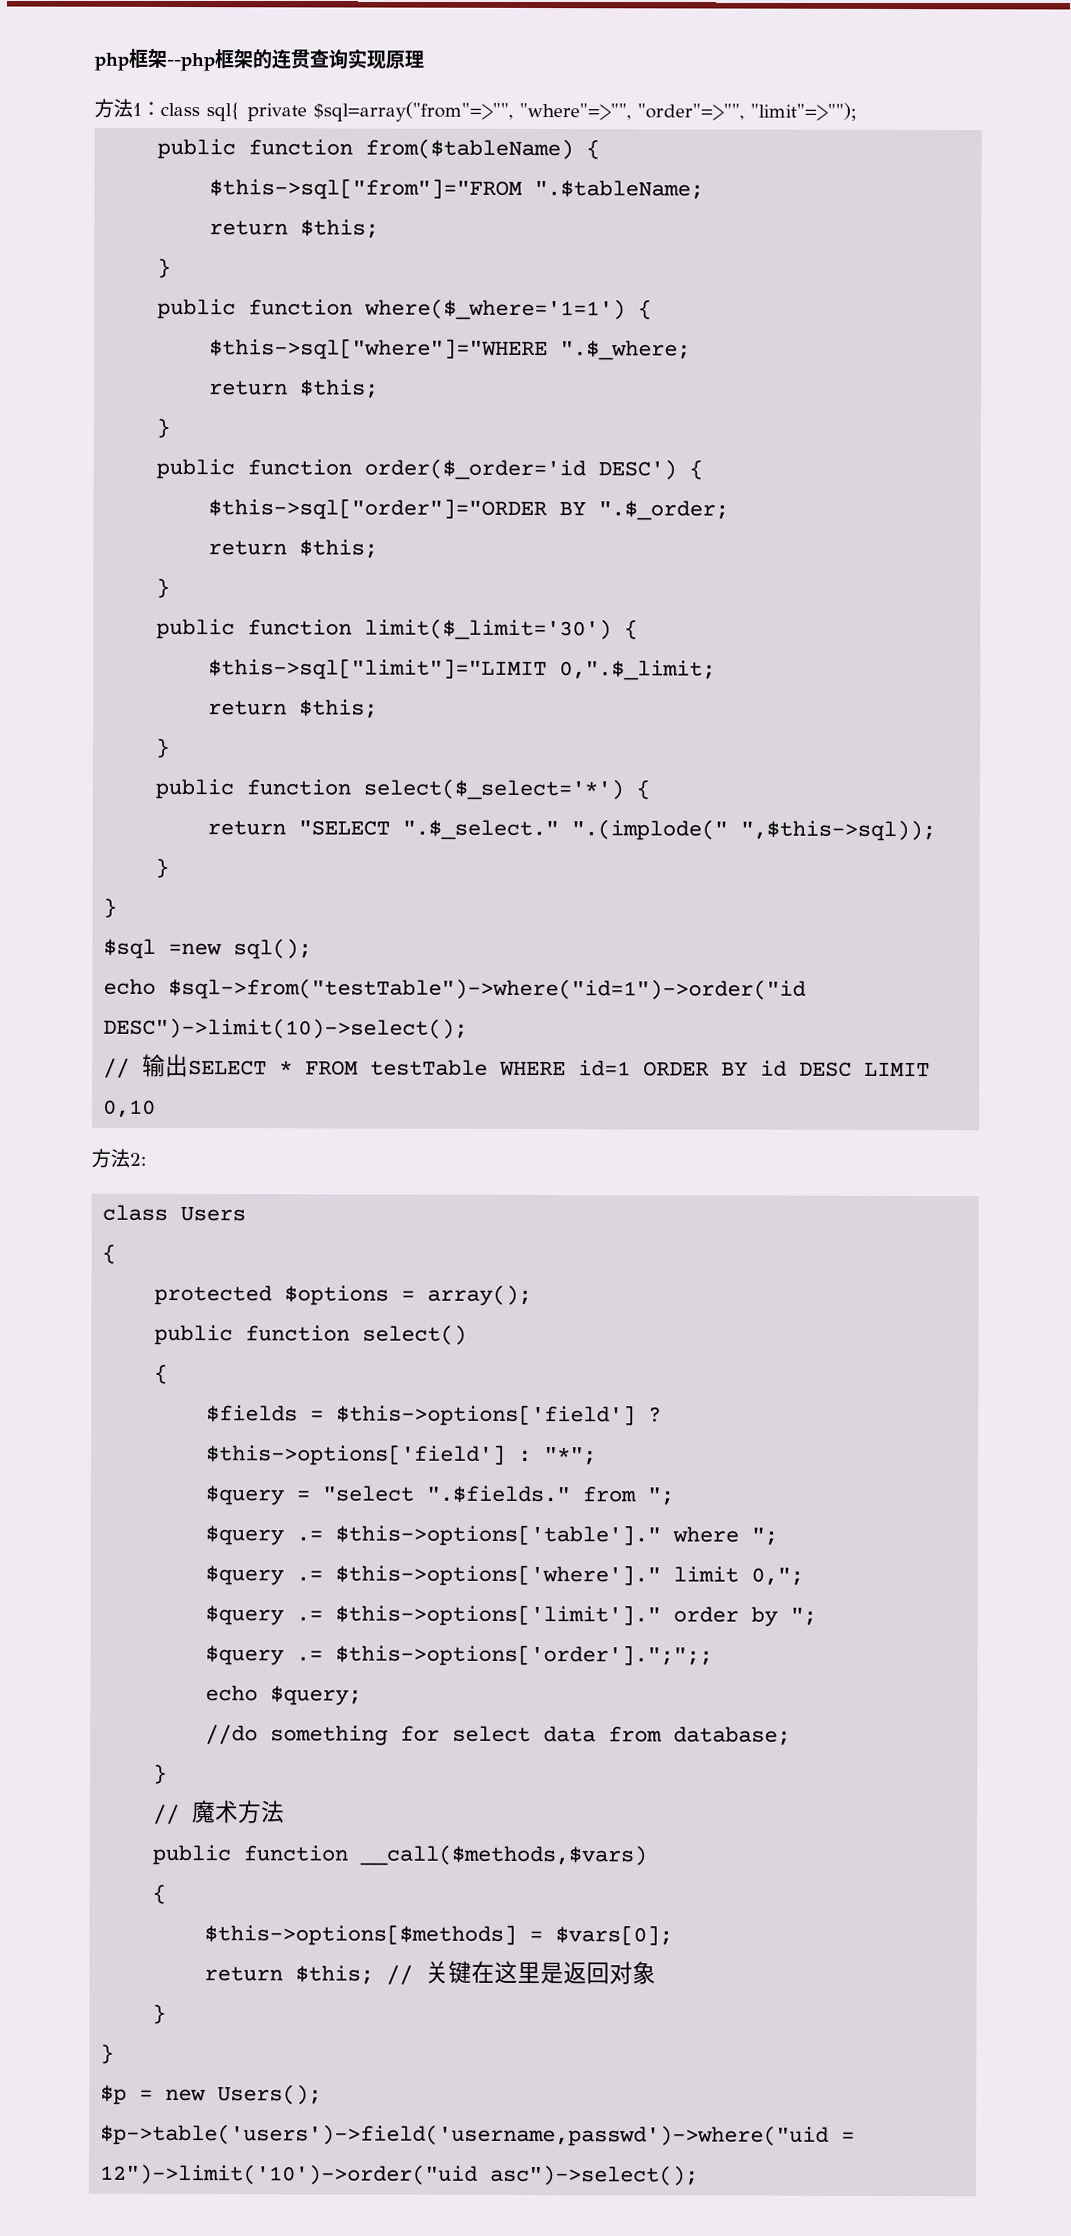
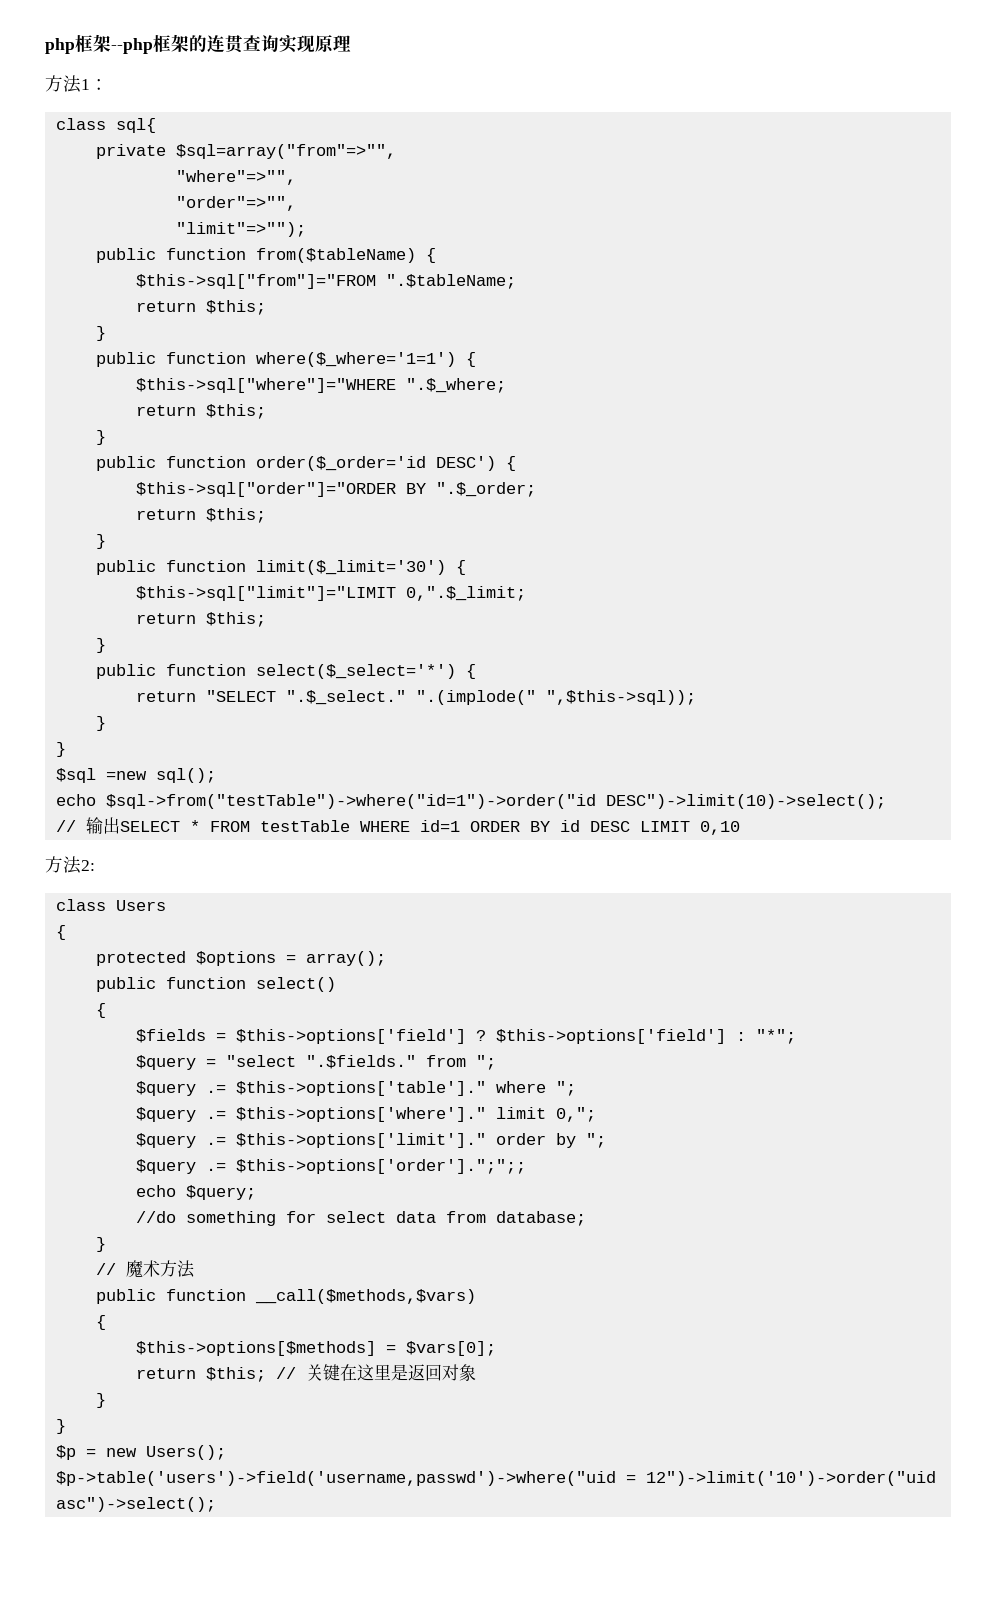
- 方法1：class sql{ private $sql=array("from"=>"", "where"=>"", "order"=>"", "limit"=>"");
+ 方法1：
+ class sql{
+ private $sql=array("from"=>"",
+ "where"=>"",
+ "order"=>"",
+ "limit"=>"");

